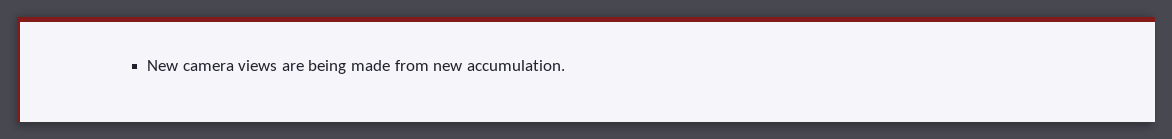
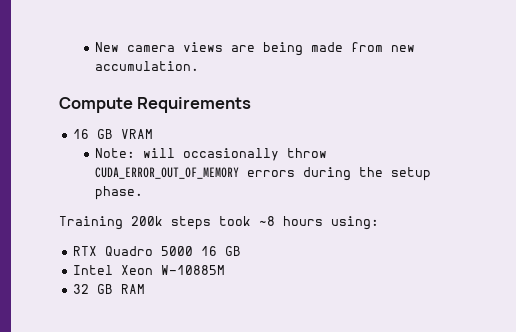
+ Compute Requirements
+ 16 GB VRAM
+ Note: will occasionally throw CUDA_ERROR_OUT_OF_MEMORY errors during the setup phase.
+ Training 200k steps took ~8 hours using:
+ RTX Quadro 5000 16 GB
+ Intel Xeon W-10885M
+ 32 GB RAM

